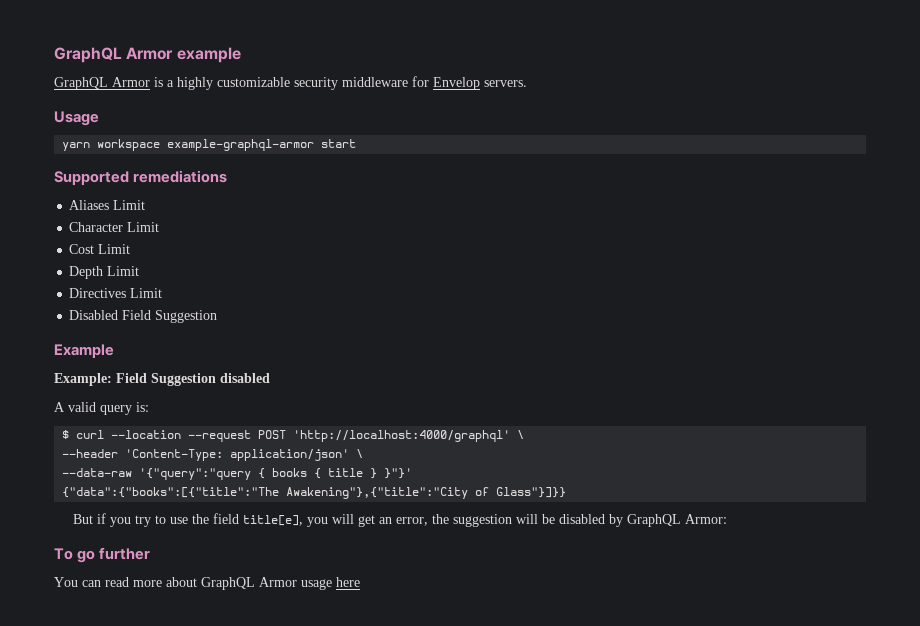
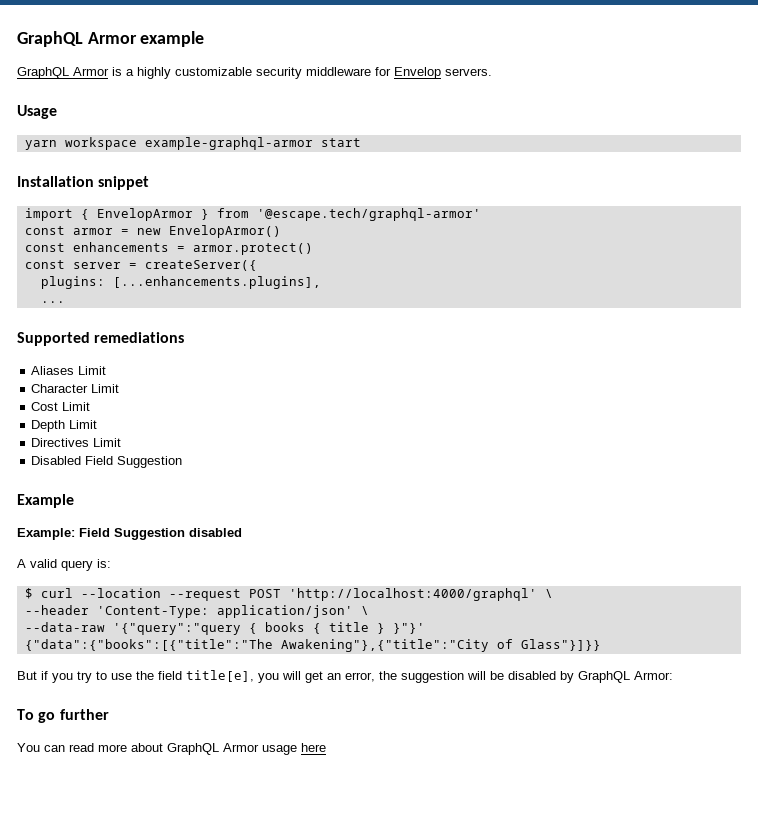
+ Installation snippet
+ import { EnvelopArmor } from '@escape.tech/graphql-armor'
+ const armor = new EnvelopArmor()
+ const enhancements = armor.protect()
+ const server = createServer({
+ plugins: [...enhancements.plugins],
+ ...

